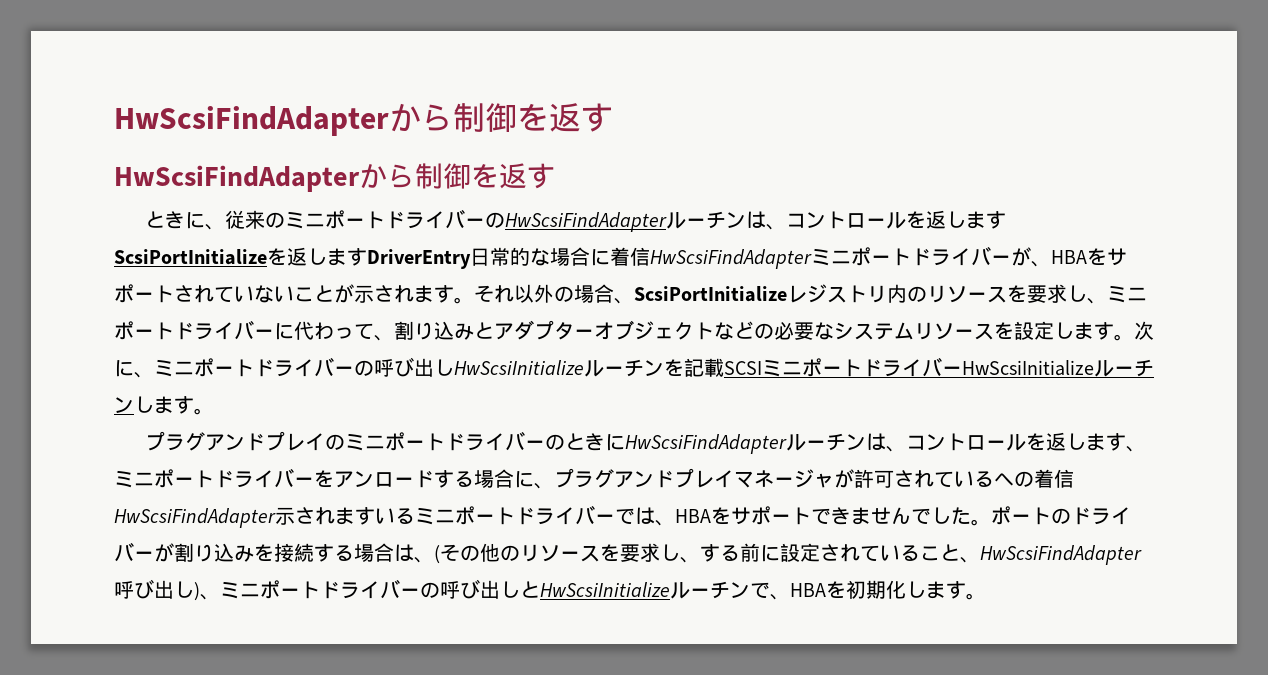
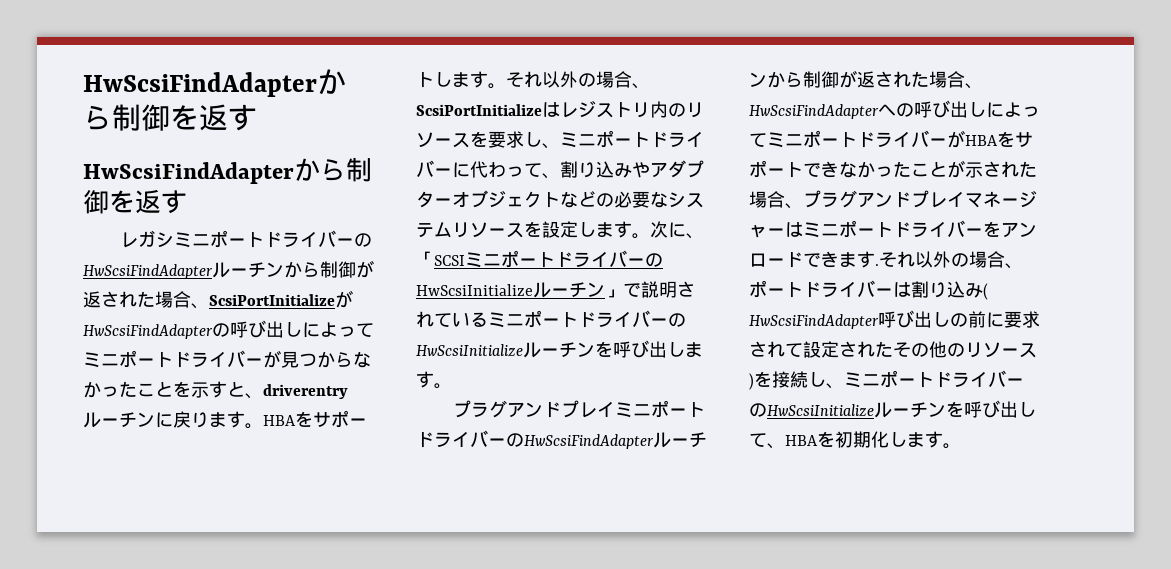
- ときに、従来のミニポートドライバーのHwScsiFindAdapterルーチンは、コントロールを返しますScsiPortInitializeを返しますDriverEntry日常的な場合に着信HwScsiFindAdapterミニポートドライバーが、HBAをサポートされていないことが示されます。
+ レガシミニポートドライバーのHwScsiFindAdapterルーチンから制御が返された場合、ScsiPortInitializeがHwScsiFindAdapterの呼び出しによってミニポートドライバーが見つからなかったことを示すと、driverentryルーチンに戻ります。HBAをサポートします。
- それ以外の場合、ScsiPortInitializeレジストリ内のリソースを要求し、ミニポートドライバーに代わって、割り込みとアダプターオブジェクトなどの必要なシステムリソースを設定します。
+ それ以外の場合、ScsiPortInitializeはレジストリ内のリソースを要求し、ミニポートドライバーに代わって、割り込みやアダプターオブジェクトなどの必要なシステムリソースを設定します。
- 次に、ミニポートドライバーの呼び出しHwScsiInitializeルーチンを記載SCSIミニポートドライバーHwScsiInitializeルーチンします。
+ 次に、「SCSIミニポートドライバーのHwScsiInitializeルーチン」で説明されているミニポートドライバーのHwScsiInitializeルーチンを呼び出します。
- プラグアンドプレイのミニポートドライバーのときにHwScsiFindAdapterルーチンは、コントロールを返します、ミニポートドライバーをアンロードする場合に、プラグアンドプレイマネージャが許可されているへの着信HwScsiFindAdapter示されますいるミニポートドライバーでは、HBAをサポートできませんでした。ポートのドライバーが割り込みを接続する場合は、(その他のリソースを要求し、する前に設定されていること、HwScsiFindAdapter呼び出し)、ミニポートドライバーの呼び出しとHwScsiInitializeルーチンで、HBAを初期化します。
+ プラグアンドプレイミニポートドライバーのHwScsiFindAdapterルーチンから制御が返された場合、HwScsiFindAdapterへの呼び出しによってミニポートドライバーがHBAをサポートできなかったことが示された場合、プラグアンドプレイマネージャーはミニポートドライバーをアンロードできます.それ以外の場合、ポートドライバーは割り込み( HwScsiFindAdapter呼び出しの前に要求されて設定されたその他のリソース)を接続し、ミニポートドライバーのHwScsiInitializeルーチンを呼び出して、HBAを初期化します。

